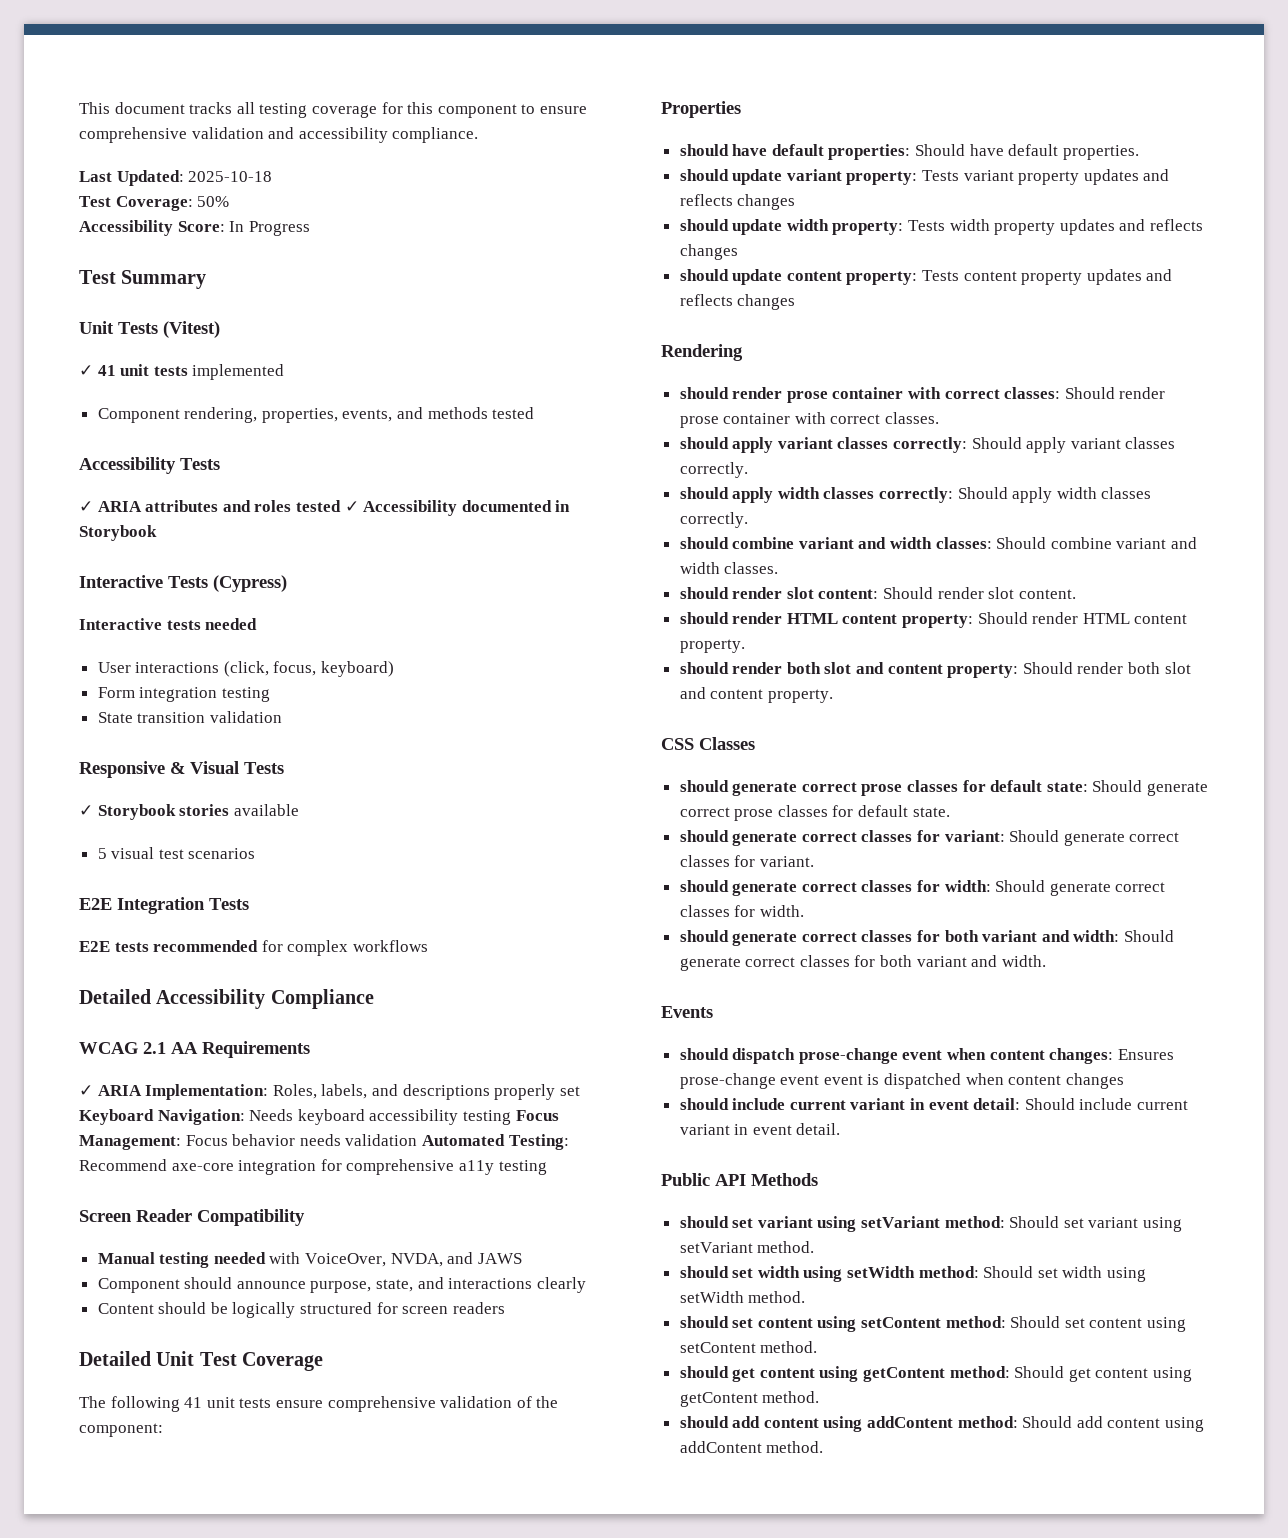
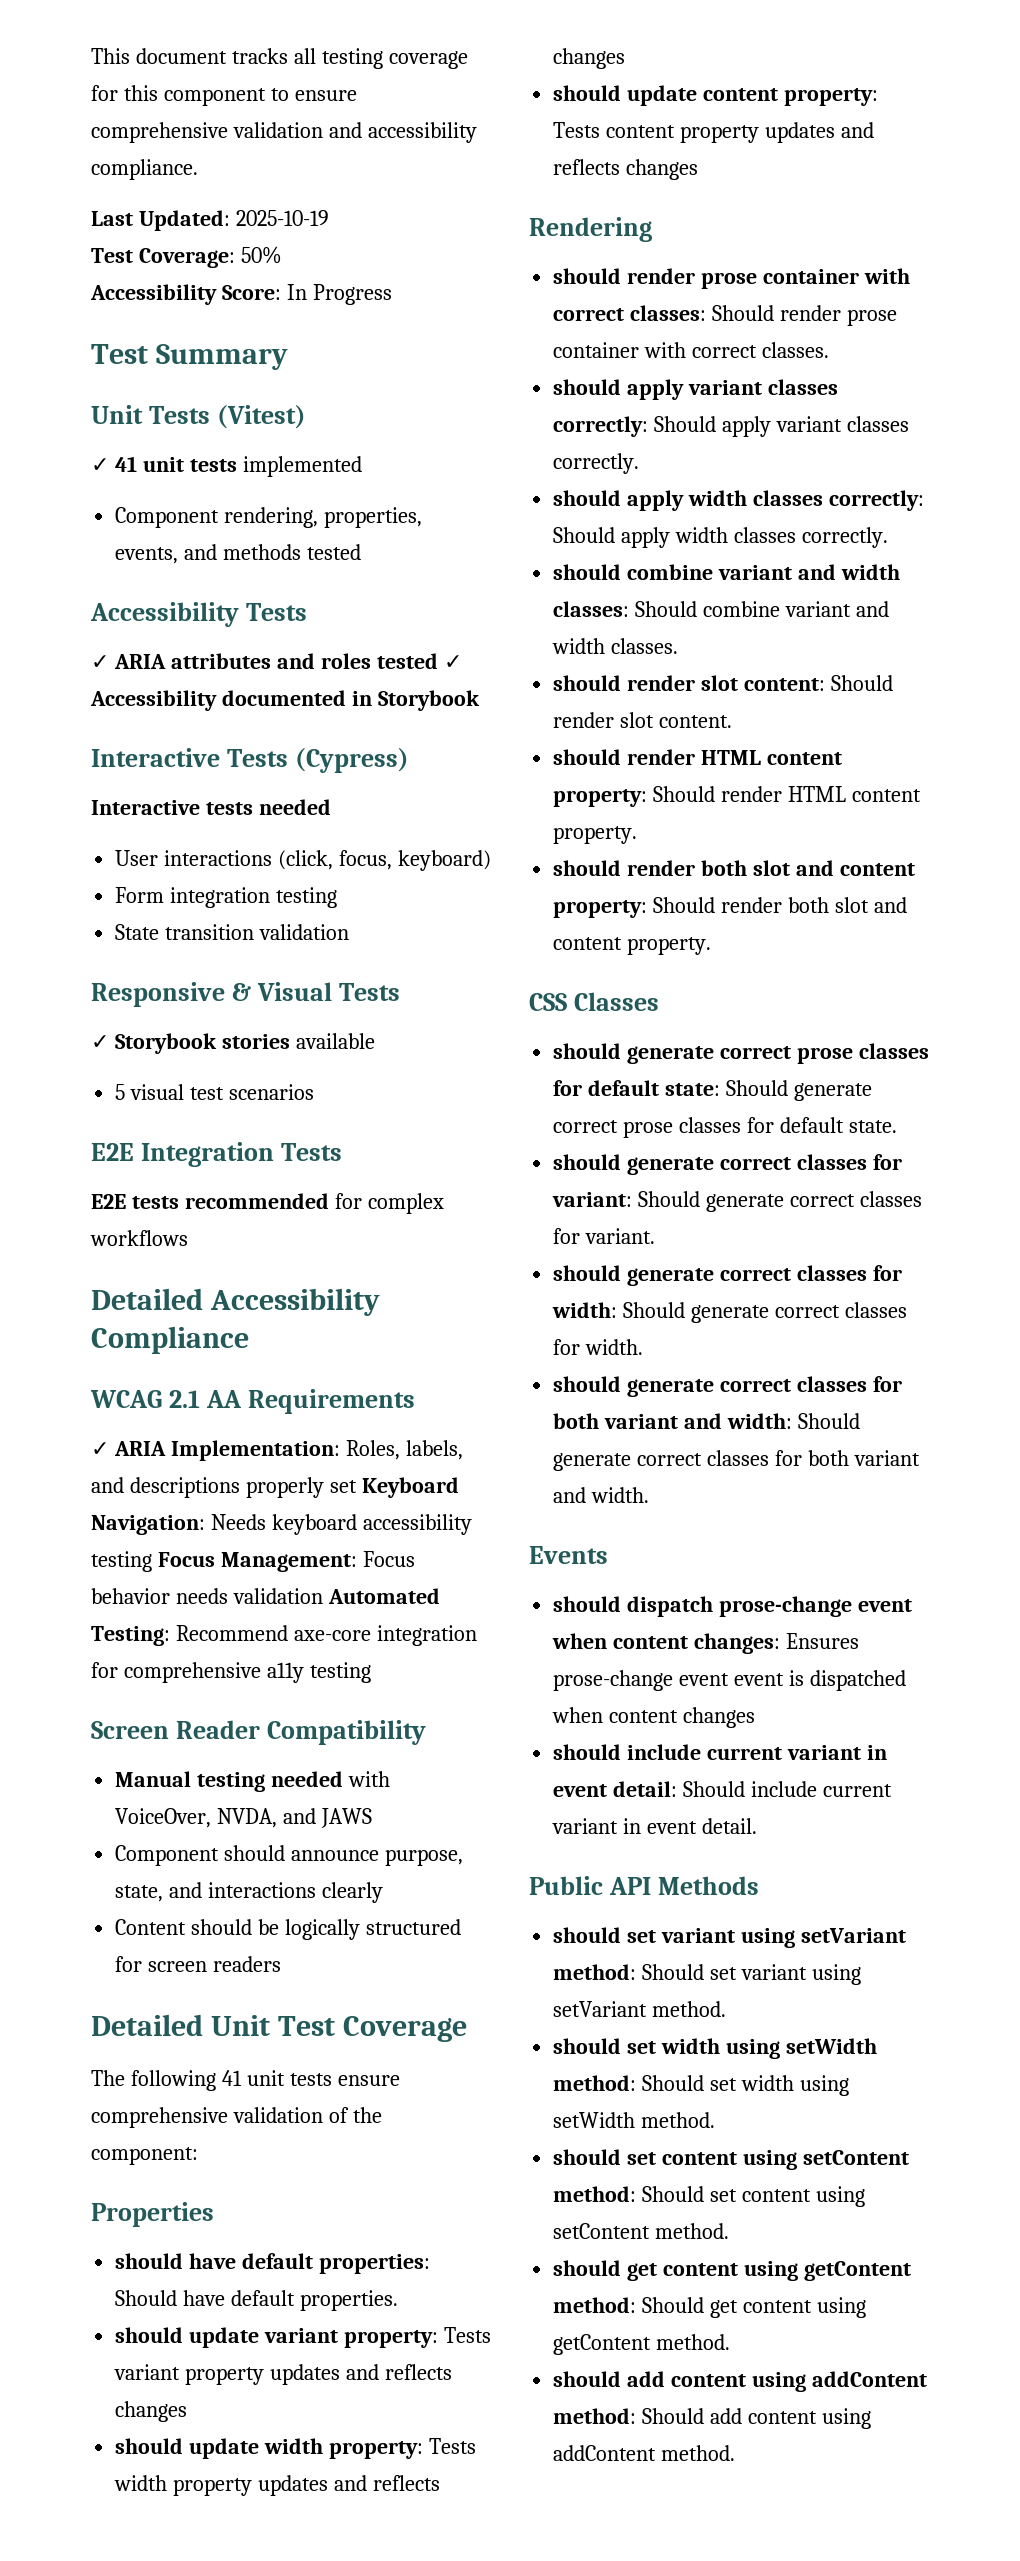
- Last Updated: 2025-10-18
+ Last Updated: 2025-10-19

